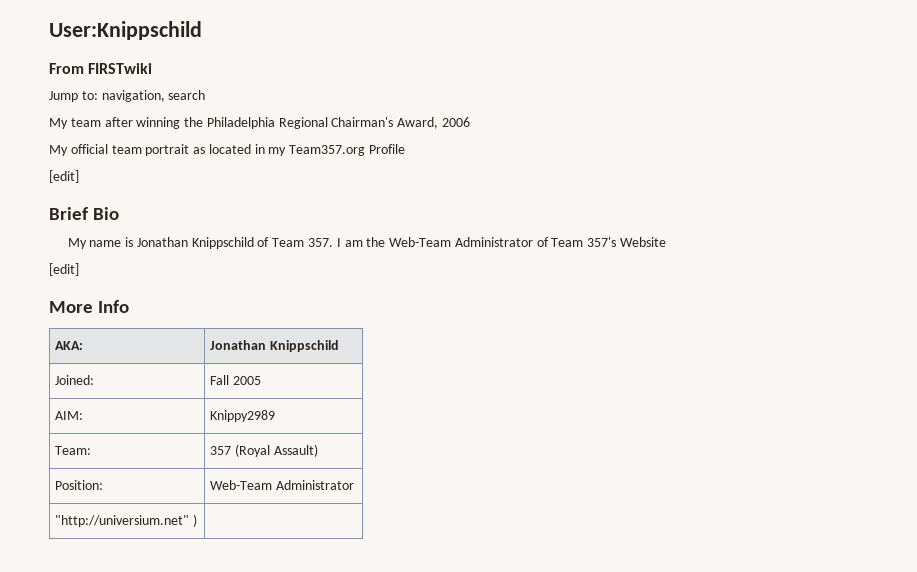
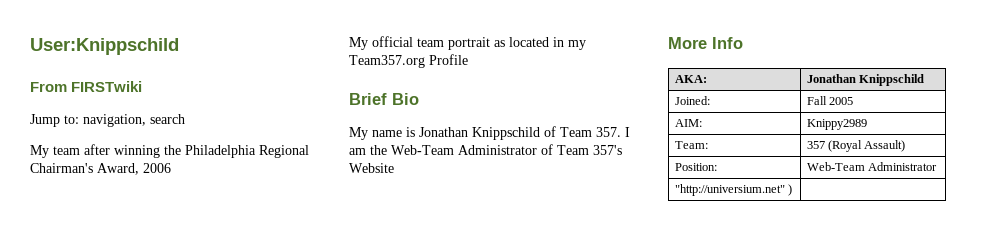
  My official team portrait as located in my Team357.org Profile
- [edit]
  My name is Jonathan Knippschild of Team 357. I am the Web-Team Administrator of Team 357's Website
- [edit]

